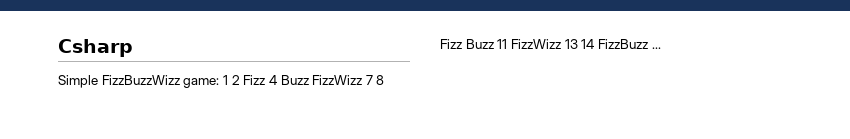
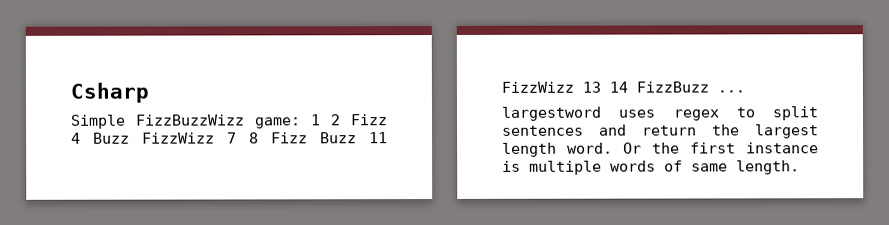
+ largestword uses regex to split sentences and return the largest length word. Or the first instance is multiple words of same length.

